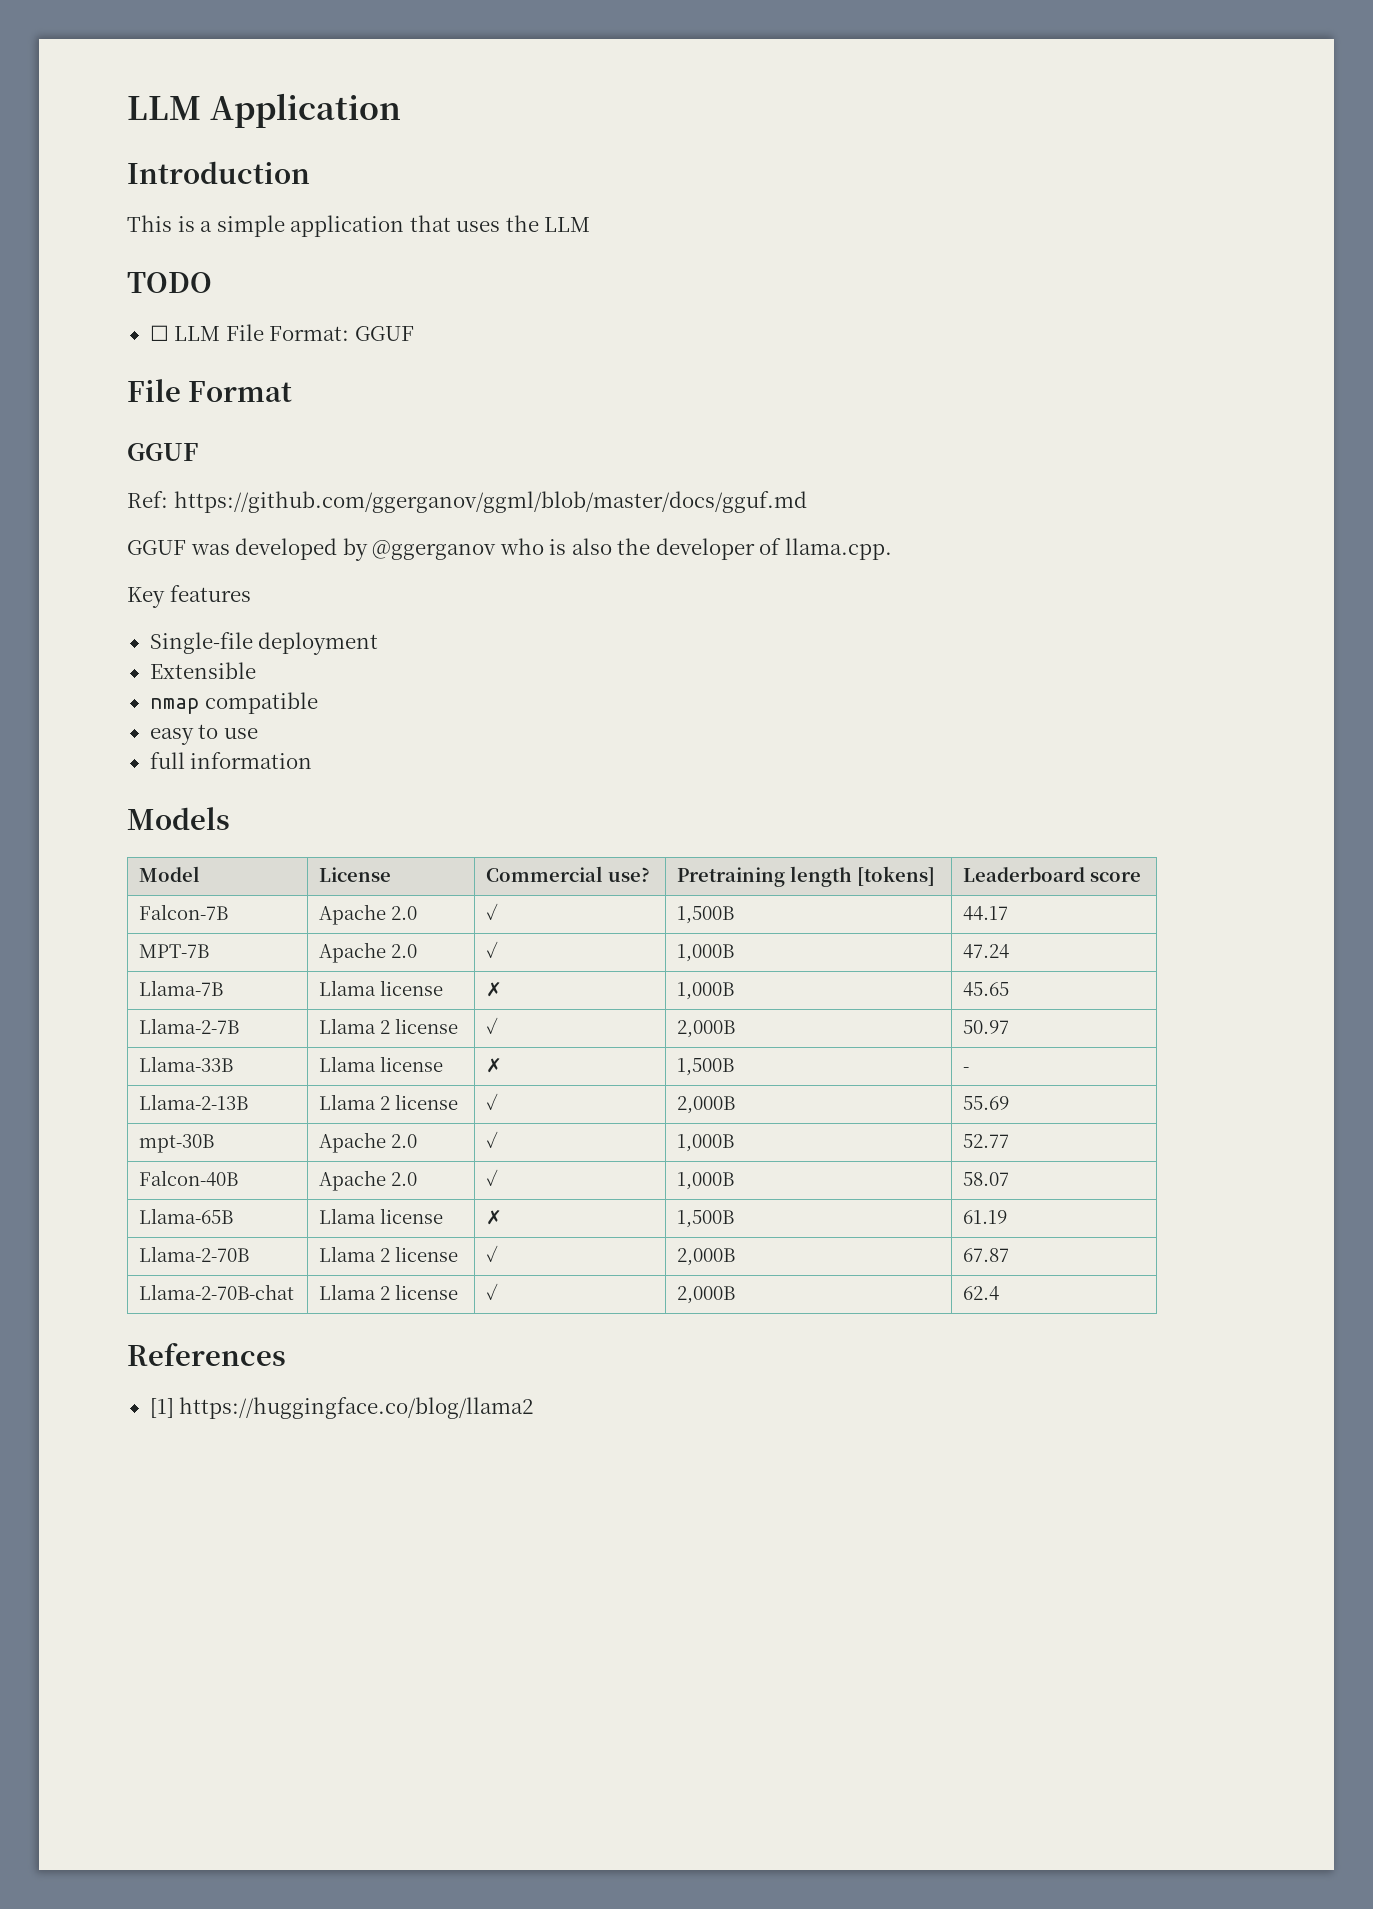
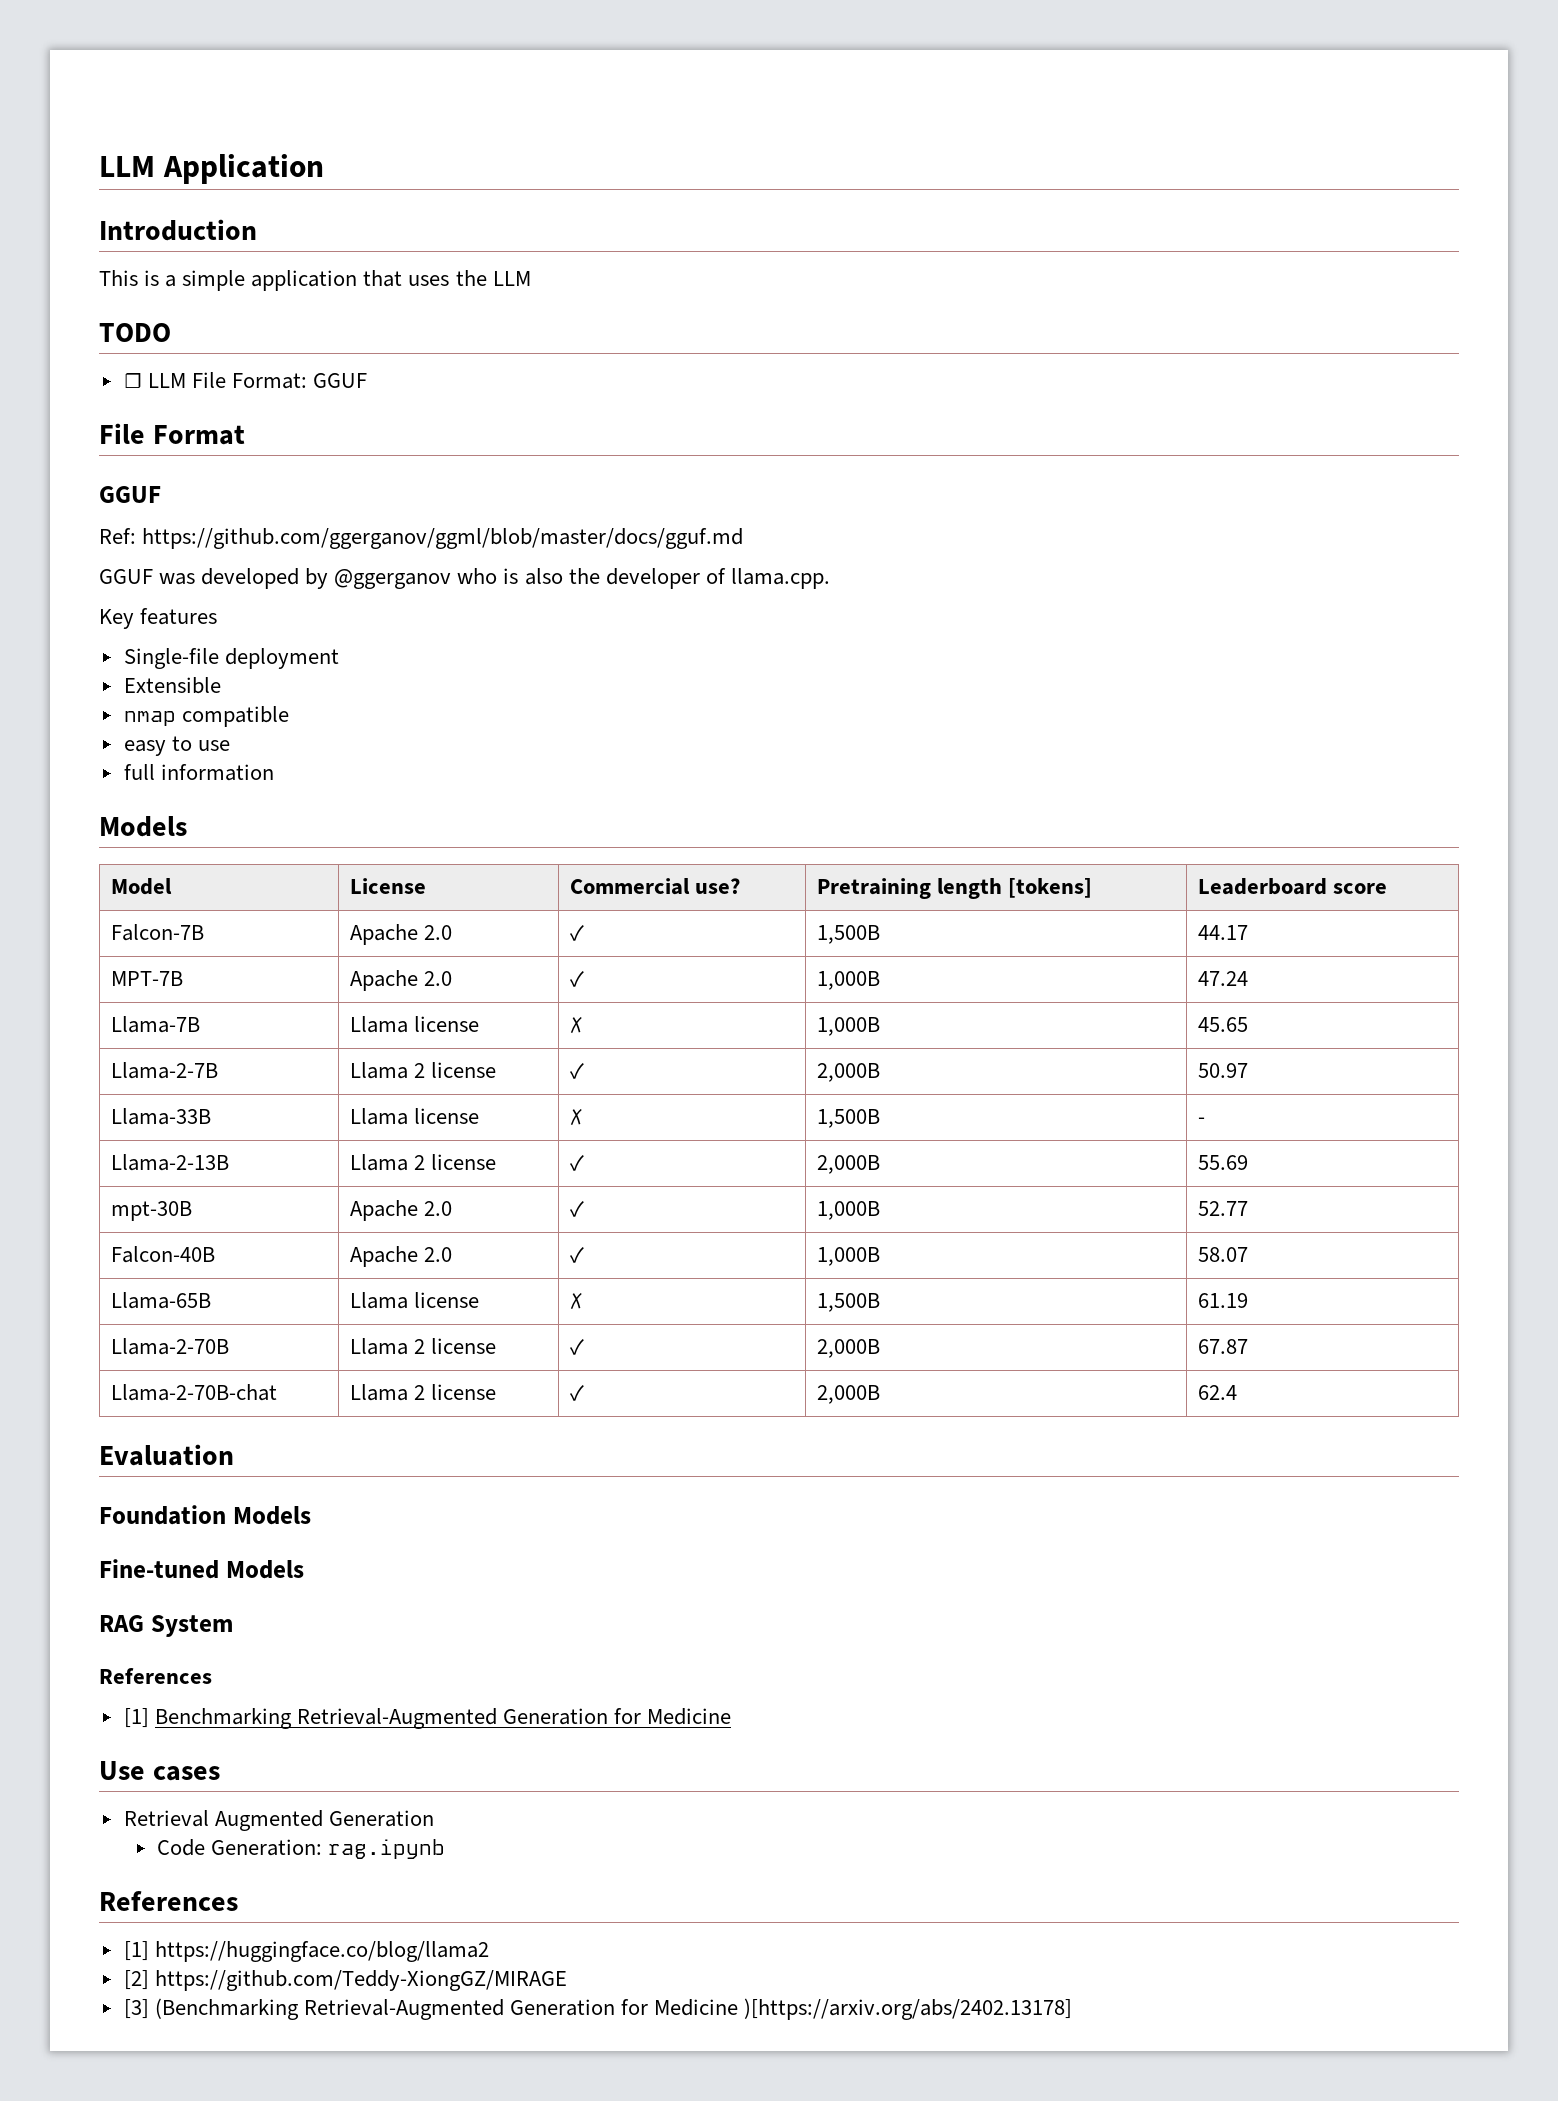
+ Evaluation
+ Foundation Models
+ Fine-tuned Models
+ RAG System
+ References
+ [1] Benchmarking Retrieval-Augmented Generation for Medicine
+ Use cases
+ Retrieval Augmented Generation
+ Code Generation: rag.ipynb
  References
  [1] https://huggingface.co/blog/llama2
+ [2] https://github.com/Teddy-XiongGZ/MIRAGE
+ [3] (Benchmarking Retrieval-Augmented Generation for Medicine )[https://arxiv.org/abs/2402.13178]

